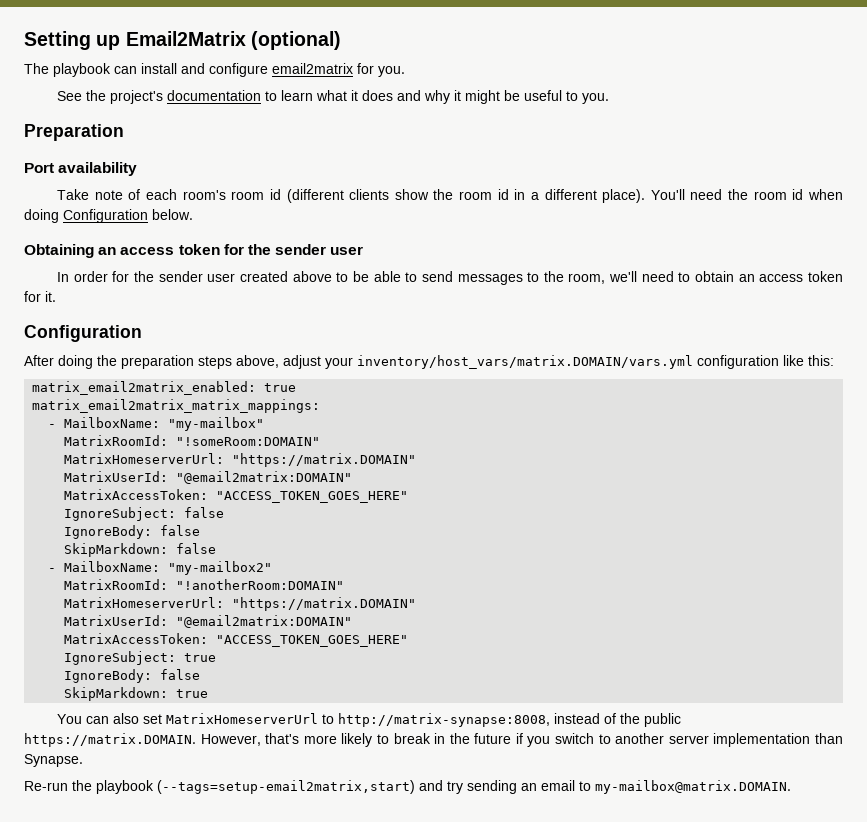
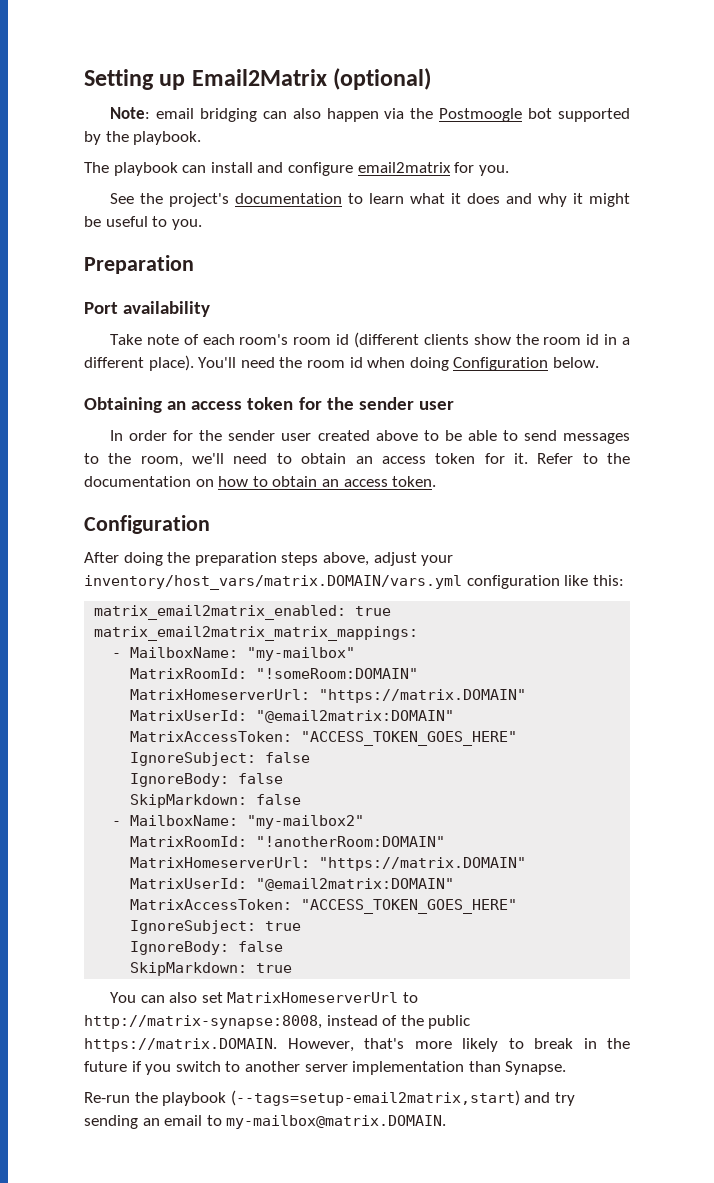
+ Note: email bridging can also happen via the Postmoogle bot supported by the playbook.
+ Refer to the documentation on how to obtain an access token.

